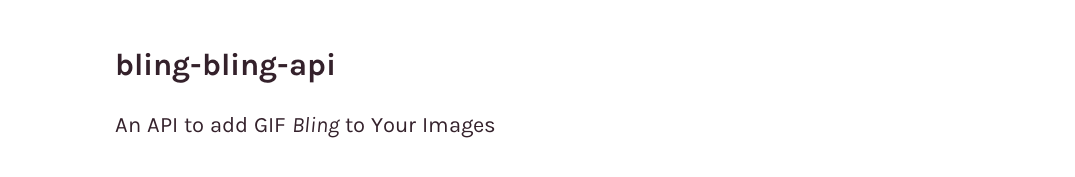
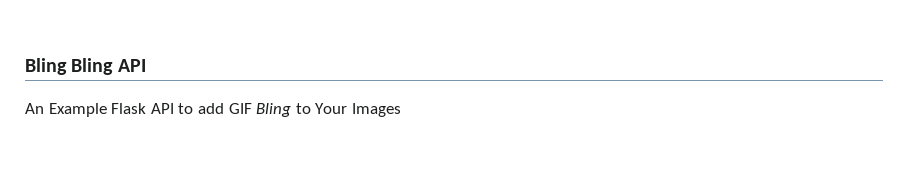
- bling-bling-api
+ Bling Bling API
- An API to add GIF Bling to Your Images
+ An Example Flask API to add GIF Bling to Your Images

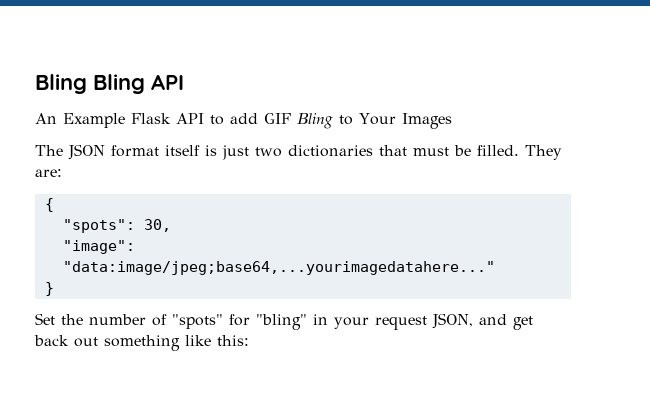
+ The JSON format itself is just two dictionaries that must be filled. They are:
+ {
+ "spots": 30,
+ "image": "data:image/jpeg;base64,...yourimagedatahere..."
+ }
+ Set the number of "spots" for "bling" in your request JSON, and get back out something like this:

